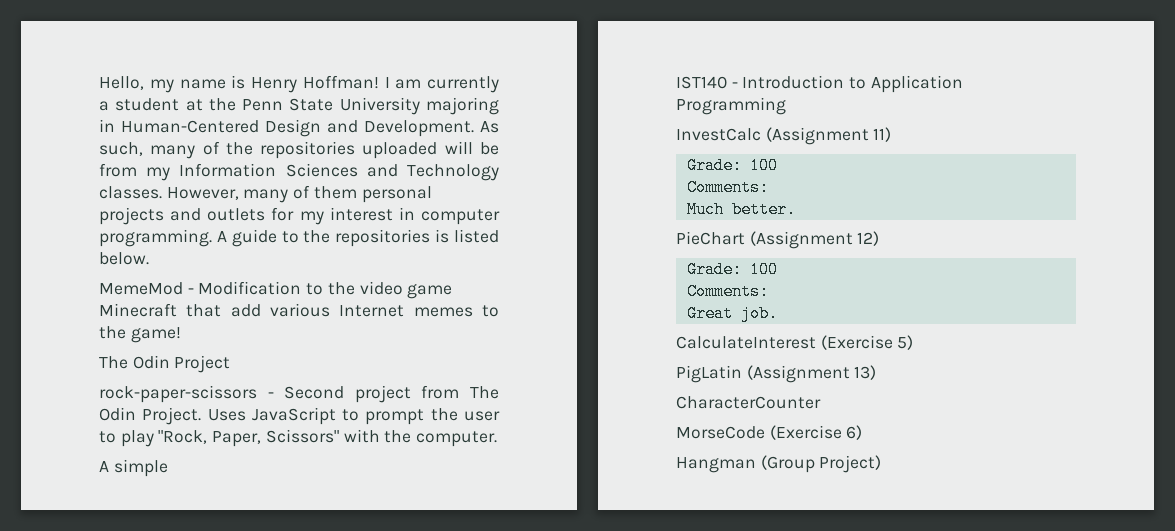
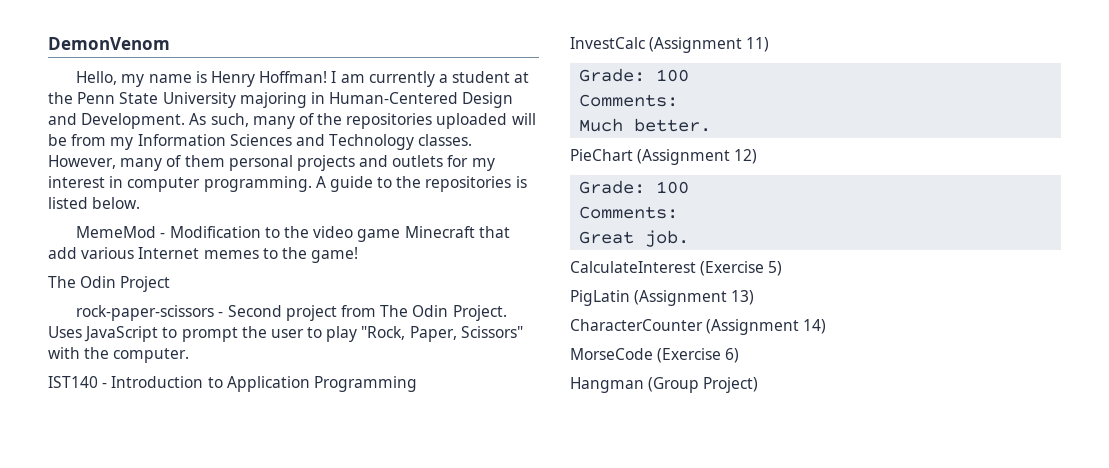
+ DemonVenom
- A simple
- CharacterCounter
+ CharacterCounter (Assignment 14)

